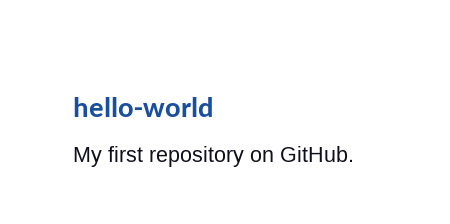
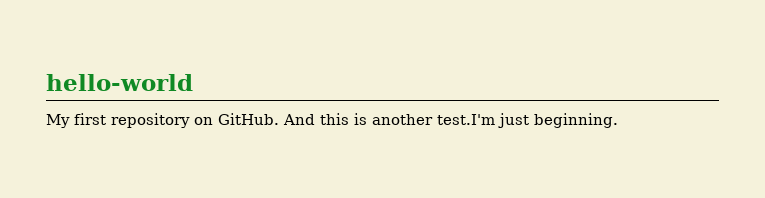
+ And this is another test.I'm just beginning.

